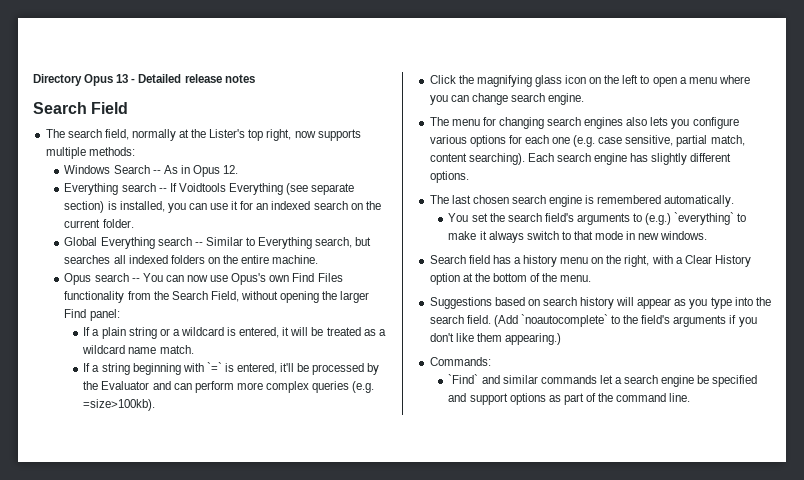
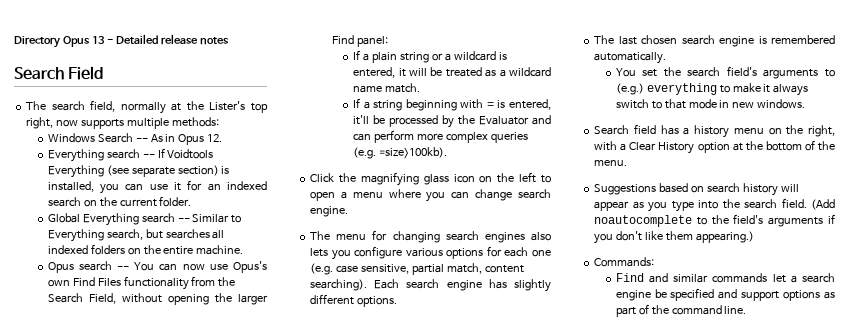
- If a string beginning with `=` is entered, it'll be processed by the Evaluator and can perform more complex queries (e.g. =size>100kb).
+ If a string beginning with = is entered, it'll be processed by the Evaluator and can perform more complex queries (e.g. =size>100kb).
- You set the search field's arguments to (e.g.) `everything` to make it always switch to that mode in new windows.
+ You set the search field's arguments to (e.g.) everything to make it always switch to that mode in new windows.
- (Add `noautocomplete` to the field's arguments if you don't like them appearing.)
+ (Add noautocomplete to the field's arguments if you don't like them appearing.)
- `Find` and similar commands let a search engine be specified and support options as part of the command line.
+ Find and similar commands let a search engine be specified and support options as part of the command line.

